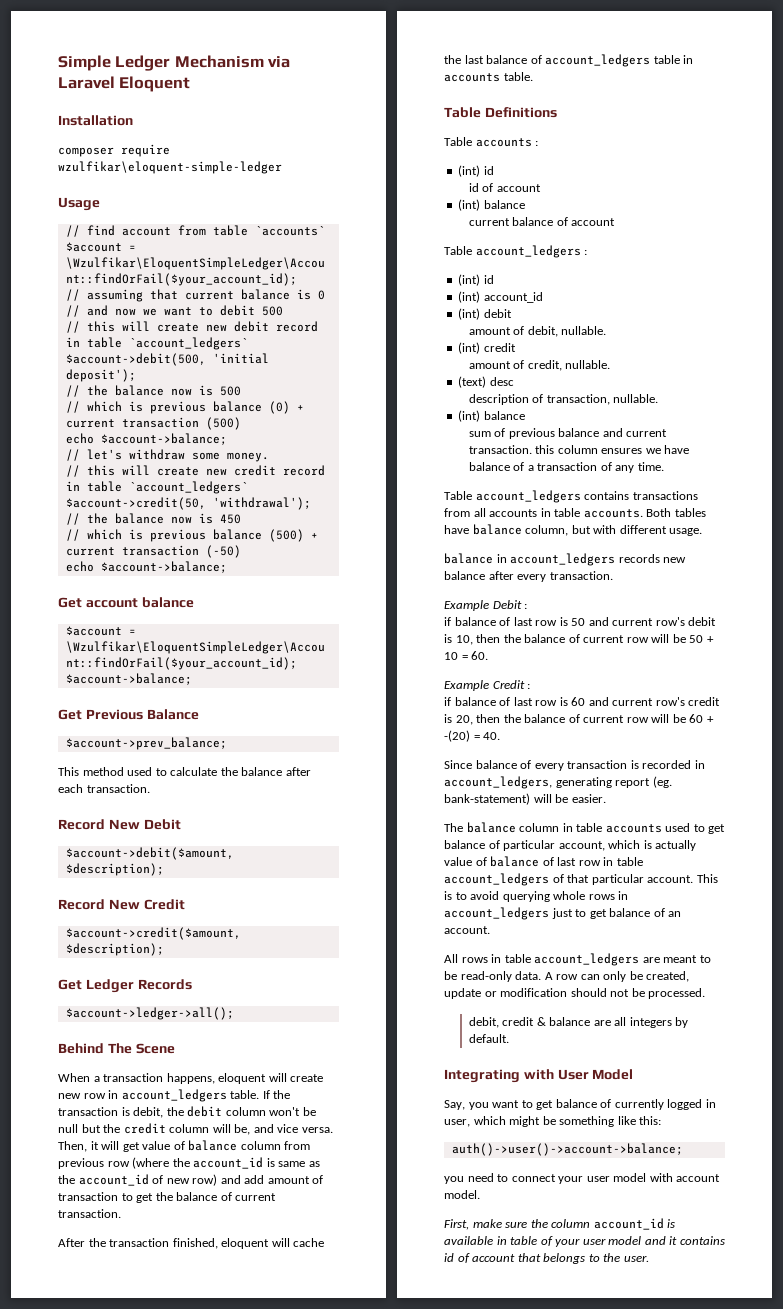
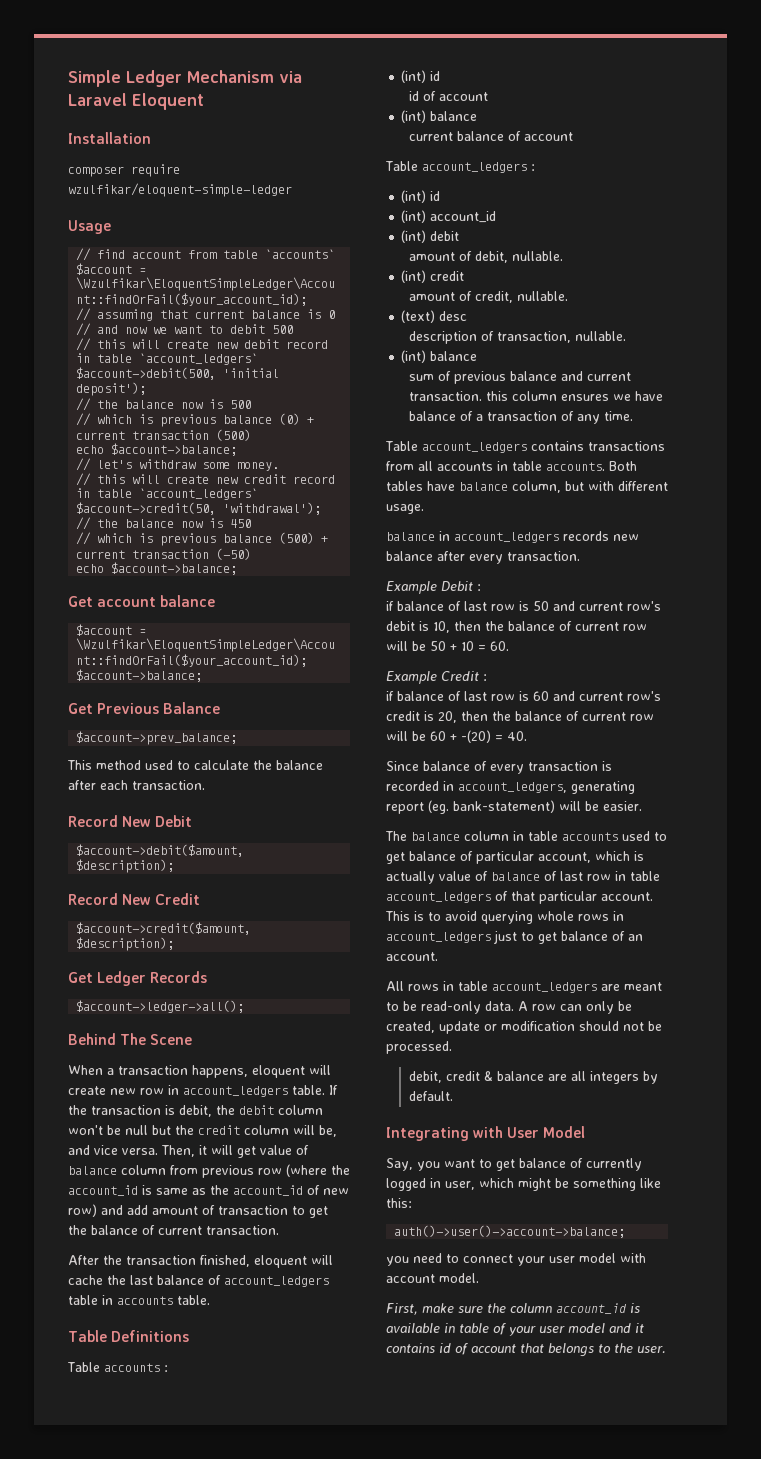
- composer require wzulfikar\eloquent-simple-ledger
+ composer require wzulfikar/eloquent-simple-ledger

